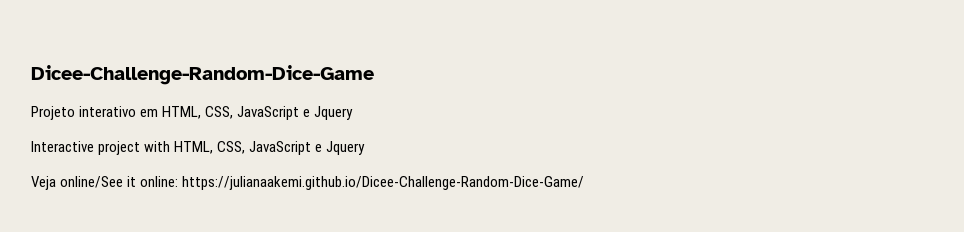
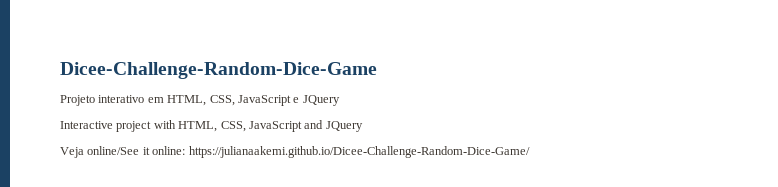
- Projeto interativo em HTML, CSS, JavaScript e Jquery
+ Projeto interativo em HTML, CSS, JavaScript e JQuery
- Interactive project with HTML, CSS, JavaScript e Jquery
+ Interactive project with HTML, CSS, JavaScript and JQuery

